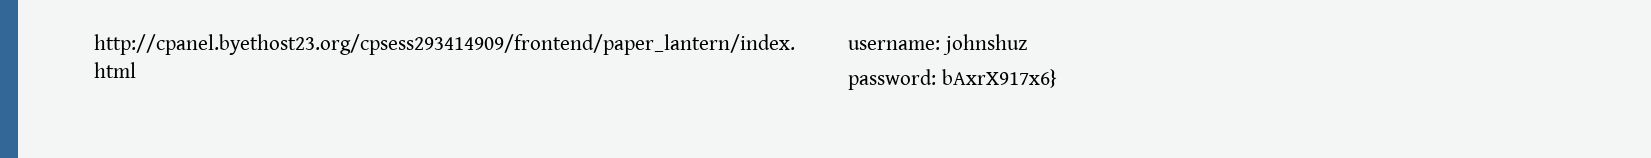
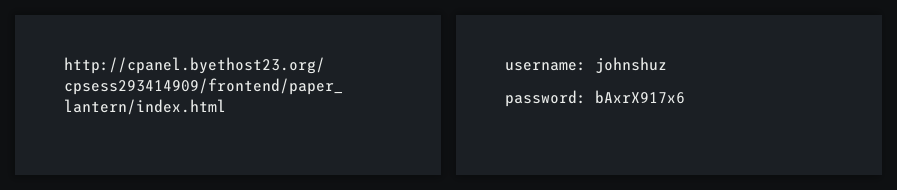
- password: bAxrX917x6}
+ password: bAxrX917x6

